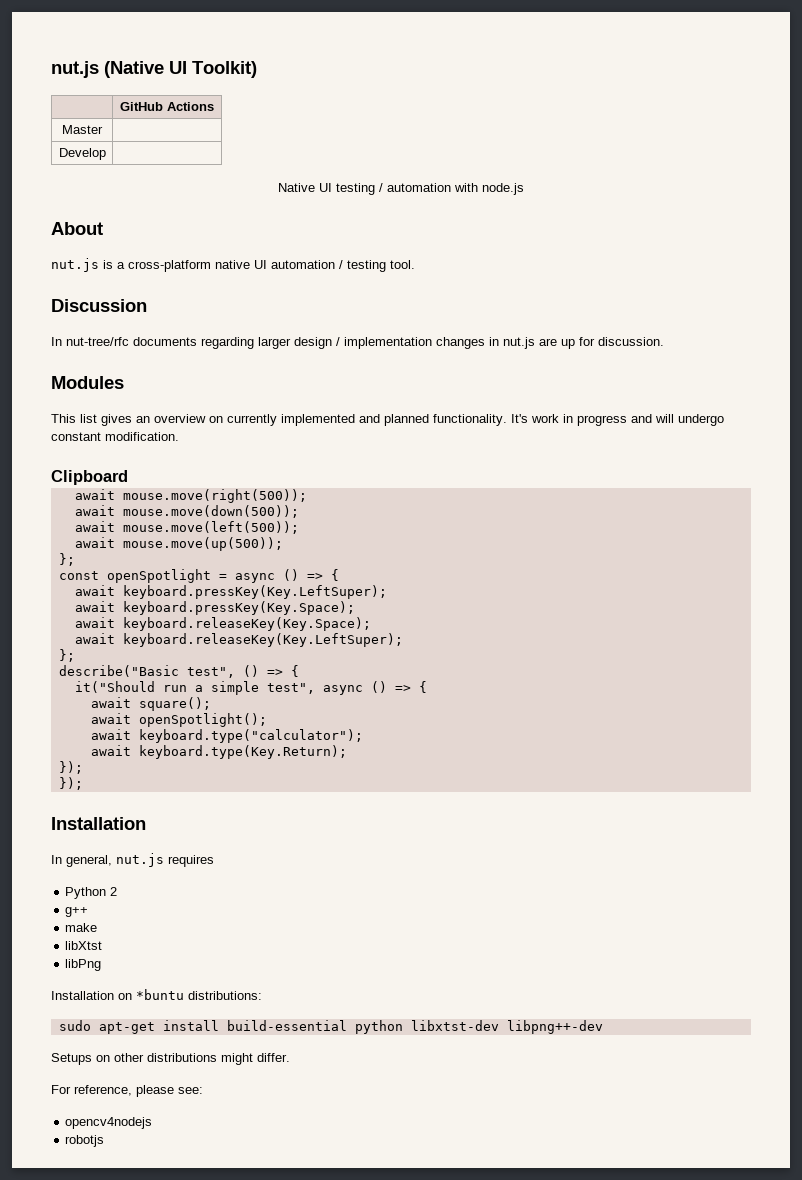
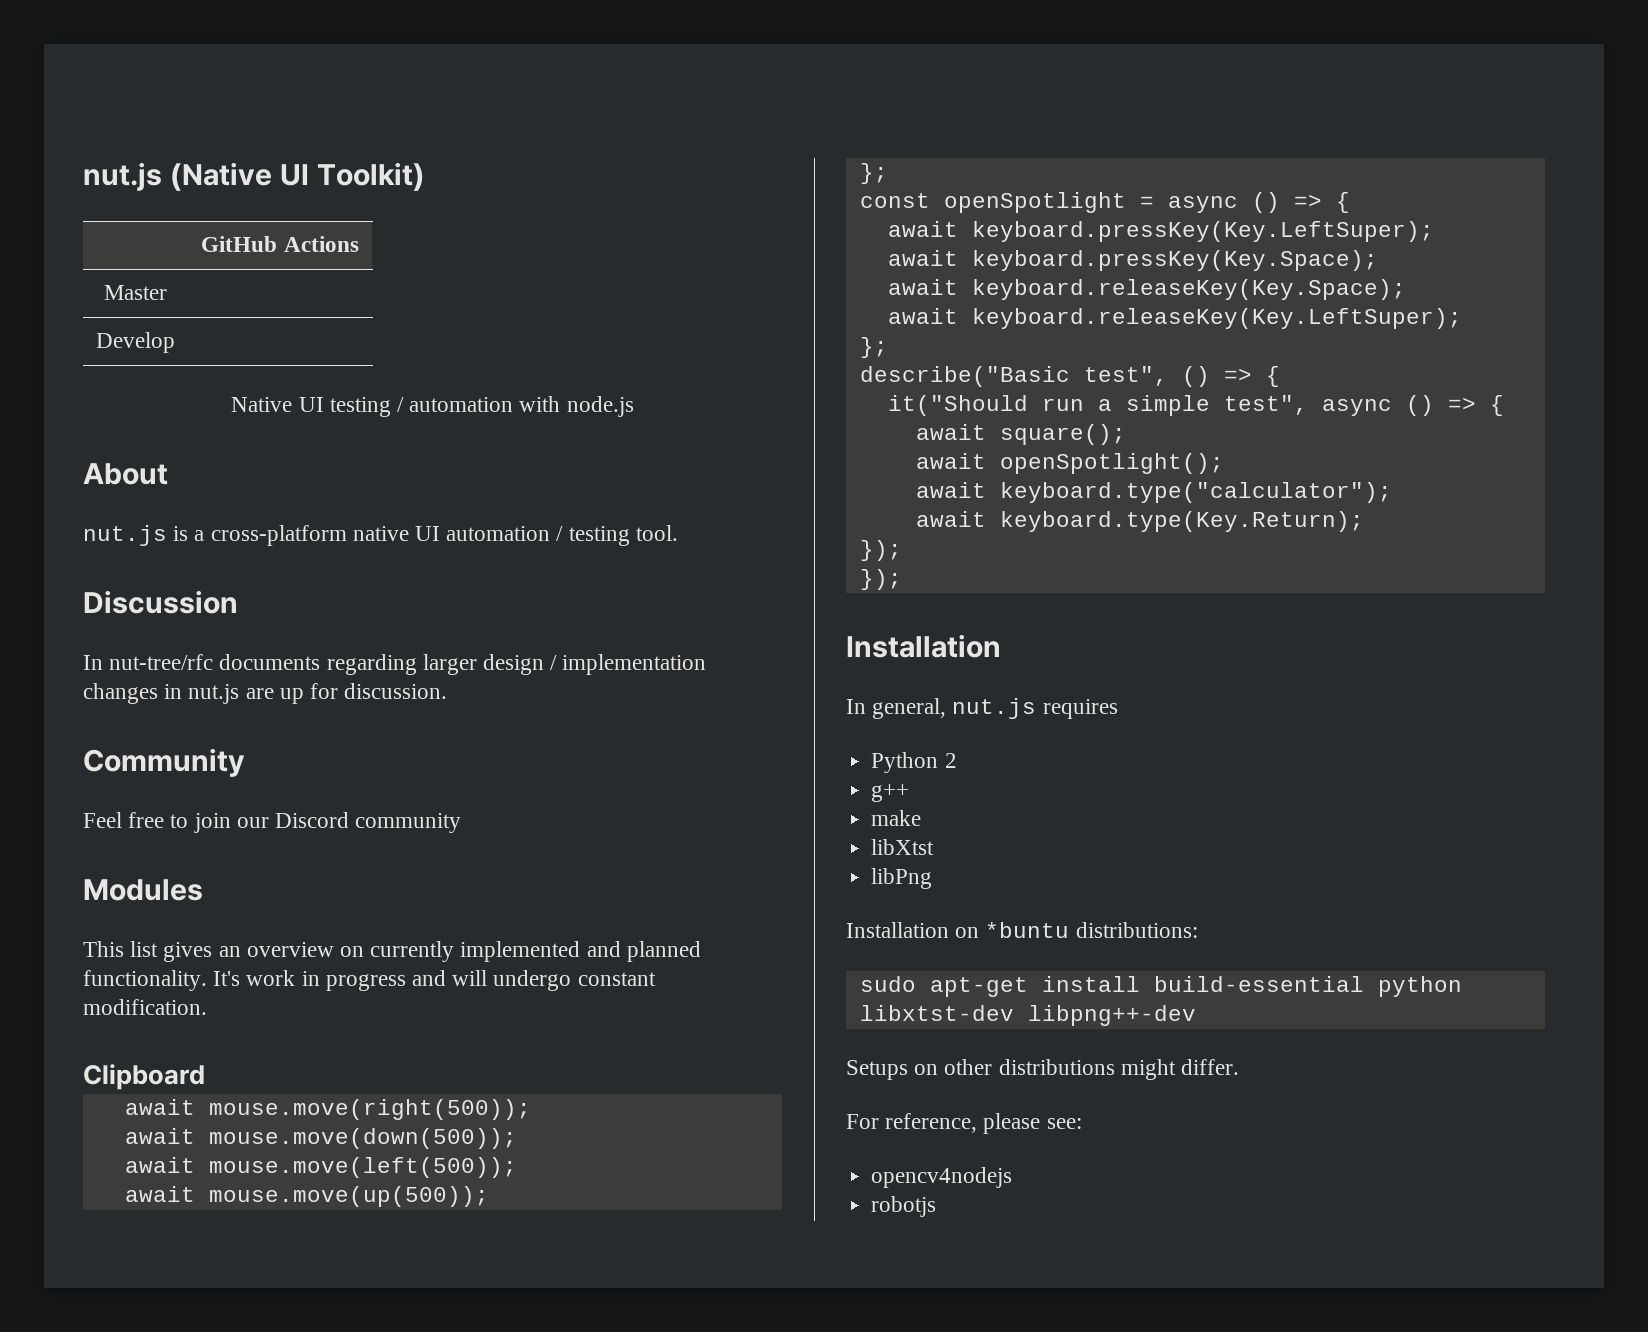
+ Community
+ Feel free to join our Discord community

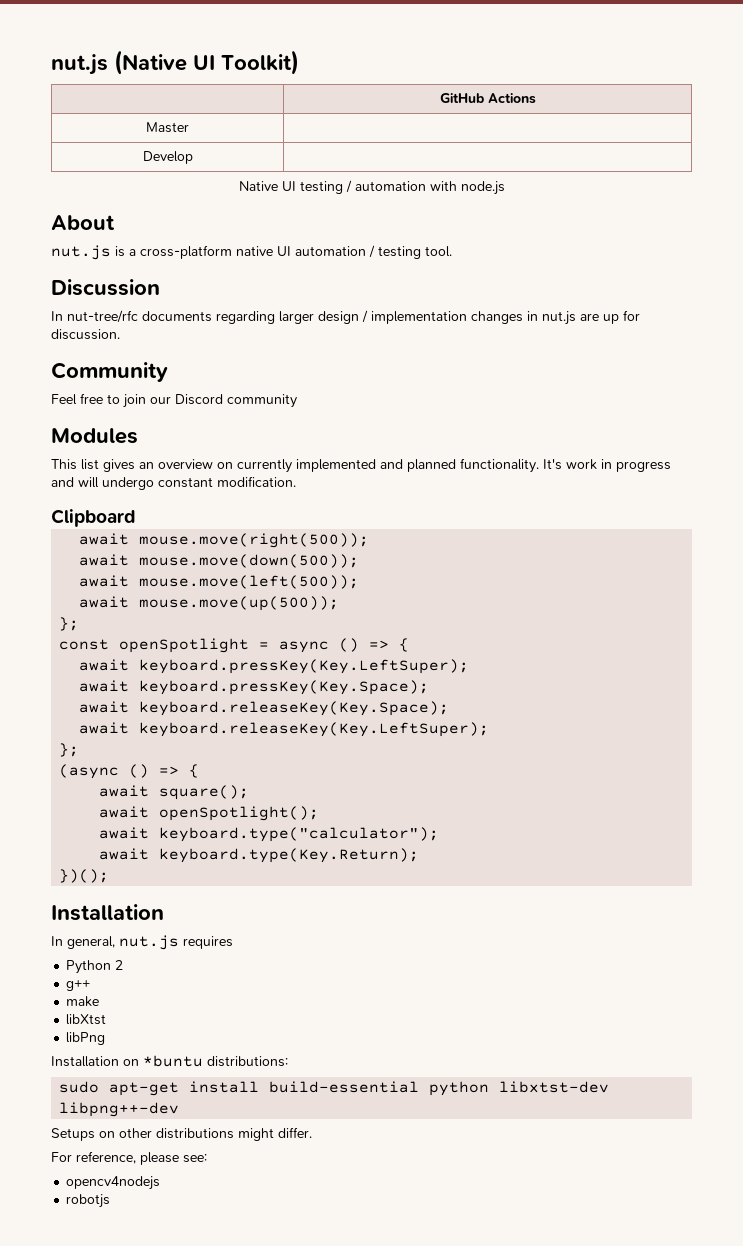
- describe("Basic test", () => {
- it("Should run a simple test", async () => {
+ (async () => {
  await keyboard.type(Key.Return);
- });
- });
+ })();

